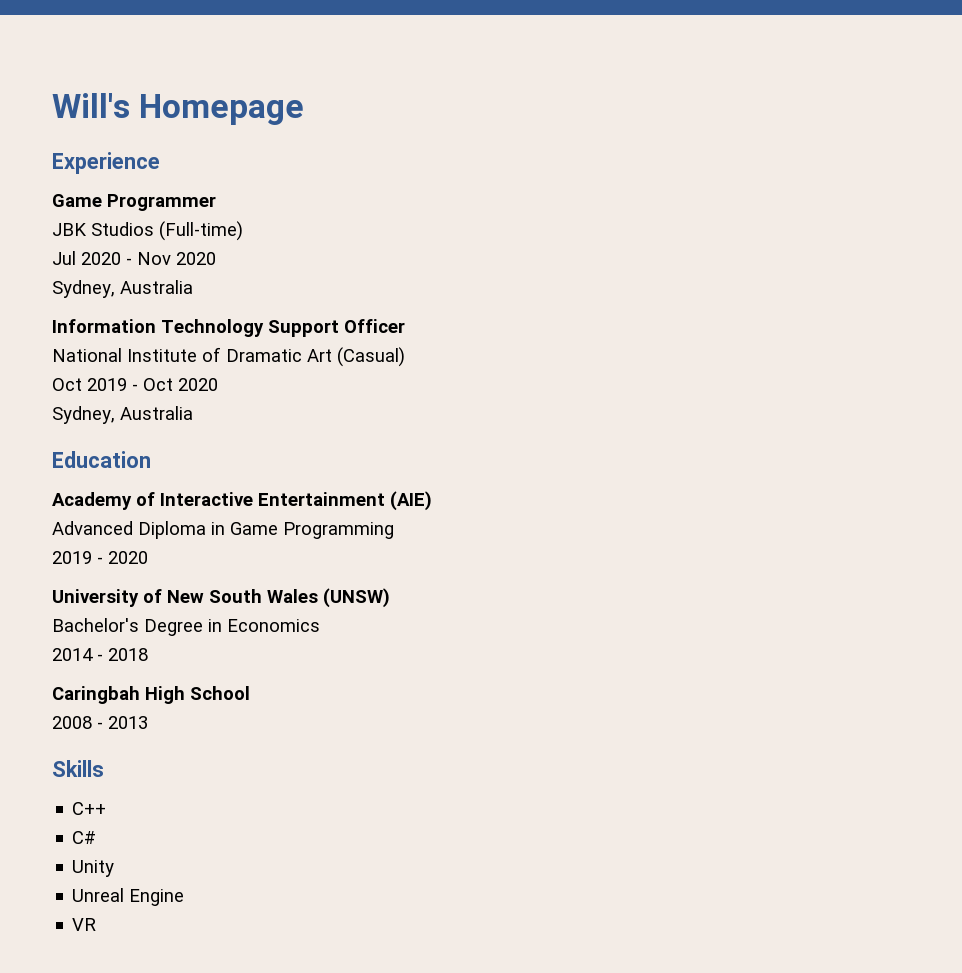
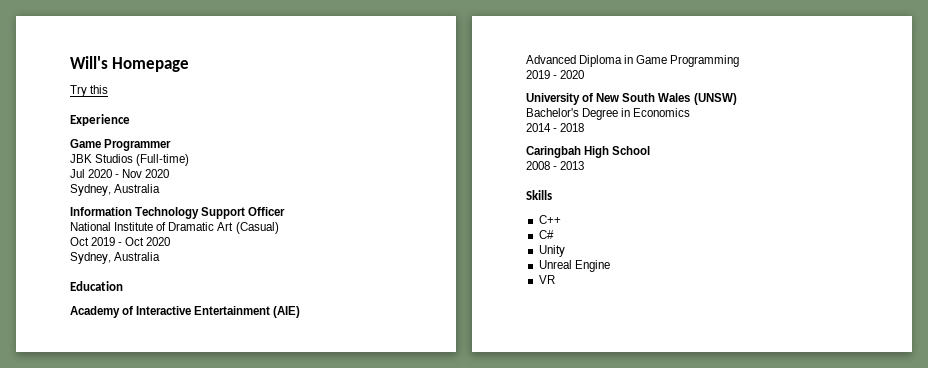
+ Try this

